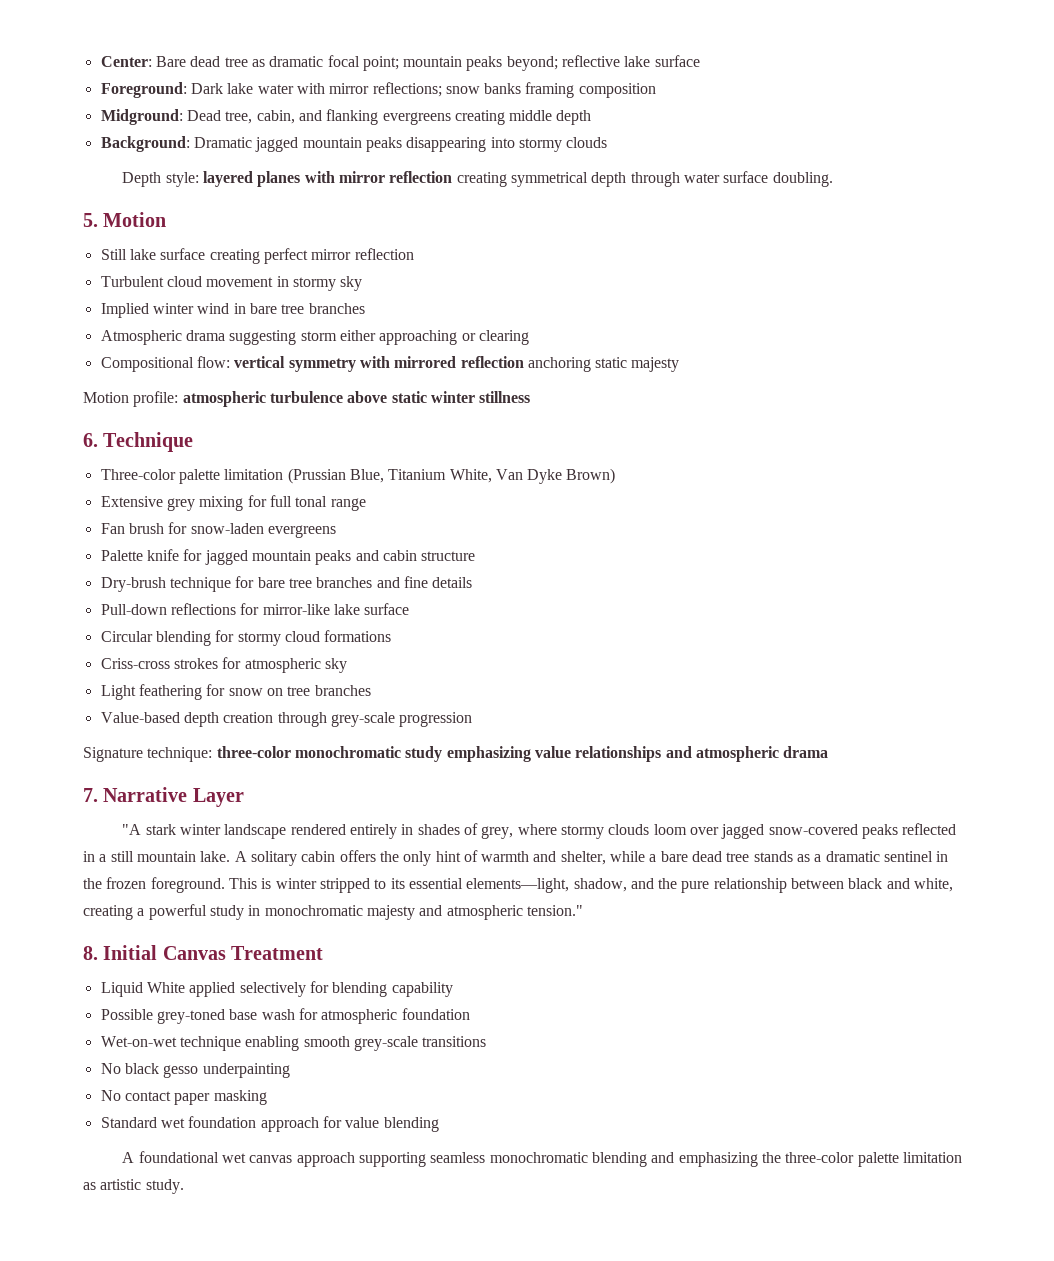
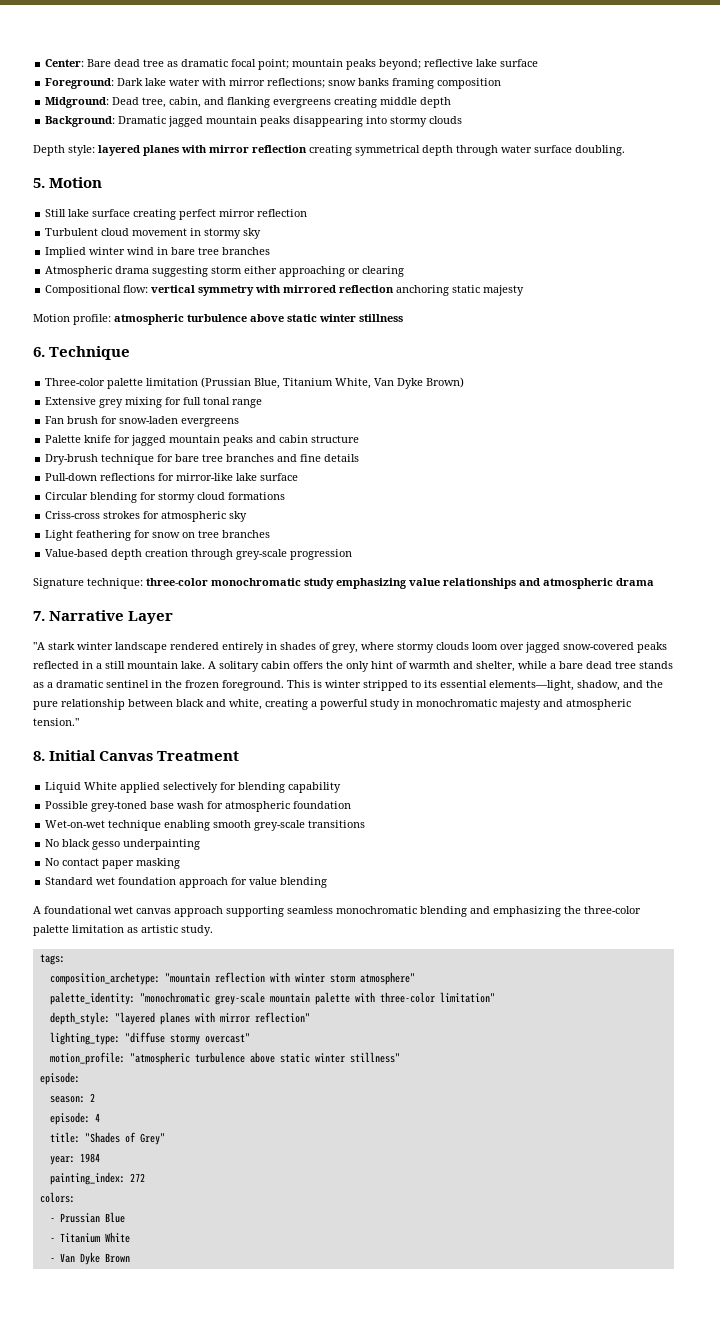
+ tags:
+ composition_archetype: "mountain reflection with winter storm atmosphere"
+ palette_identity: "monochromatic grey-scale mountain palette with three-color limitation"
+ depth_style: "layered planes with mirror reflection"
+ lighting_type: "diffuse stormy overcast"
+ motion_profile: "atmospheric turbulence above static winter stillness"
+ episode:
+ season: 2
+ episode: 4
+ title: "Shades of Grey"
+ year: 1984
+ painting_index: 272
+ colors:
+ - Prussian Blue
+ - Titanium White
+ - Van Dyke Brown

